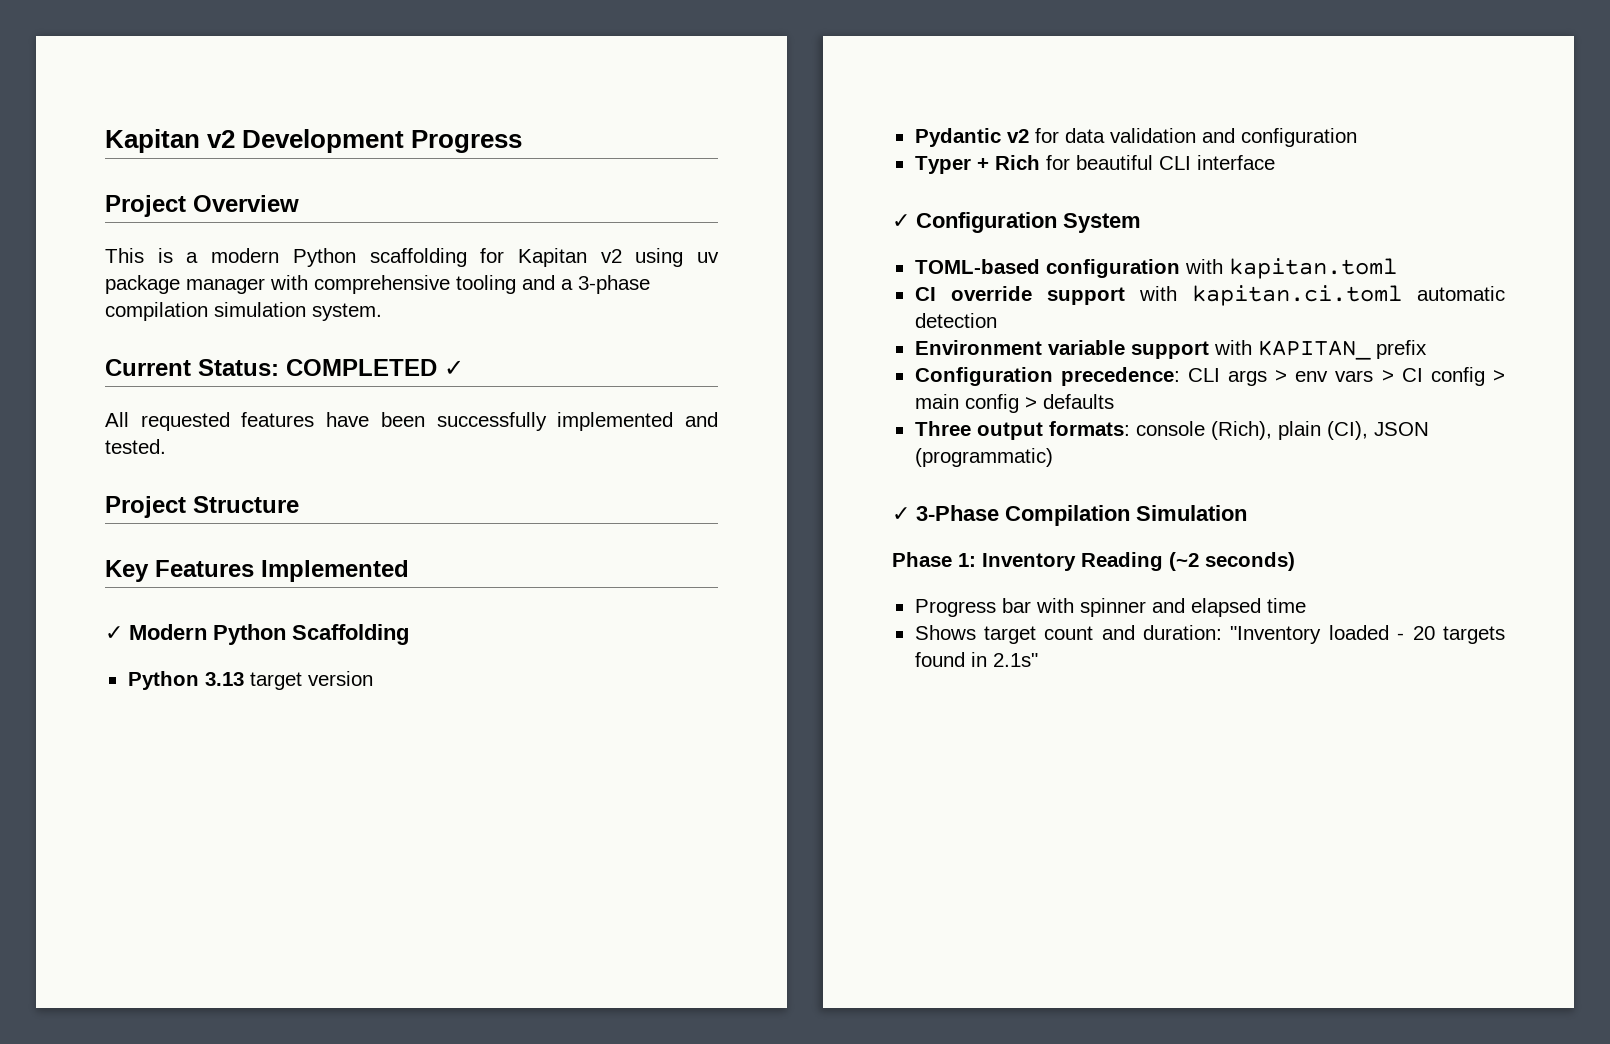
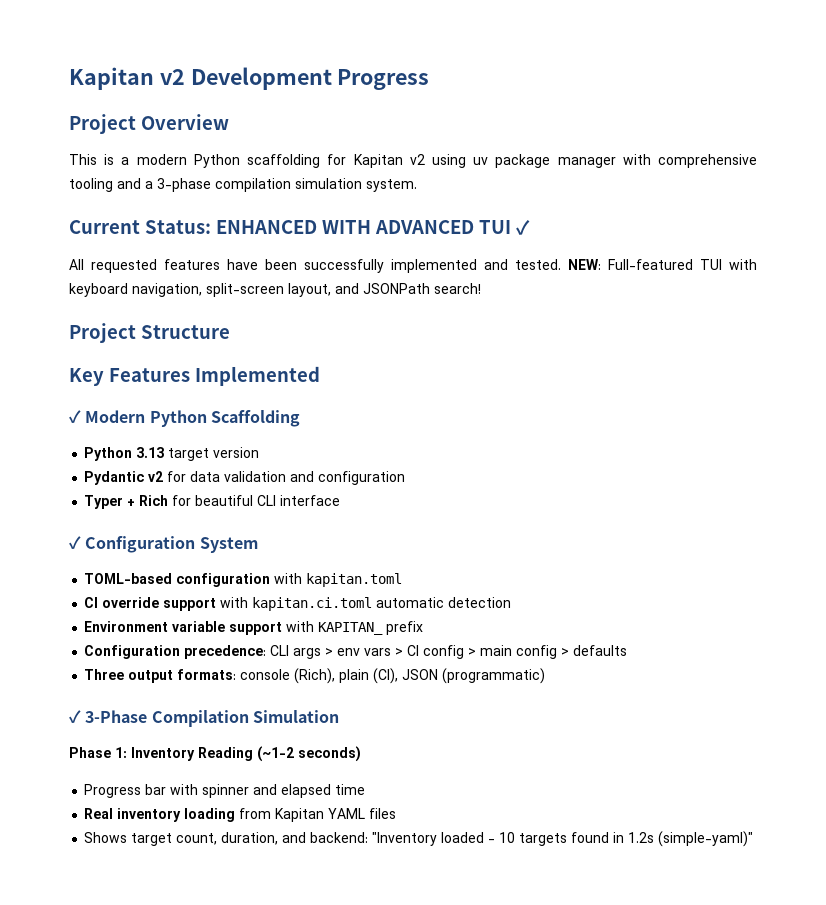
- Current Status: COMPLETED ✓
+ Current Status: ENHANCED WITH ADVANCED TUI ✓
+ NEW: Full-featured TUI with keyboard navigation, split-screen layout, and JSONPath search!
- Phase 1: Inventory Reading (~2 seconds)
+ Phase 1: Inventory Reading (~1-2 seconds)
- Shows target count and duration: "Inventory loaded - 20 targets found in 2.1s"
+ Real inventory loading from Kapitan YAML files
+ Shows target count, duration, and backend: "Inventory loaded - 10 targets found in 1.2s (simple-yaml)"

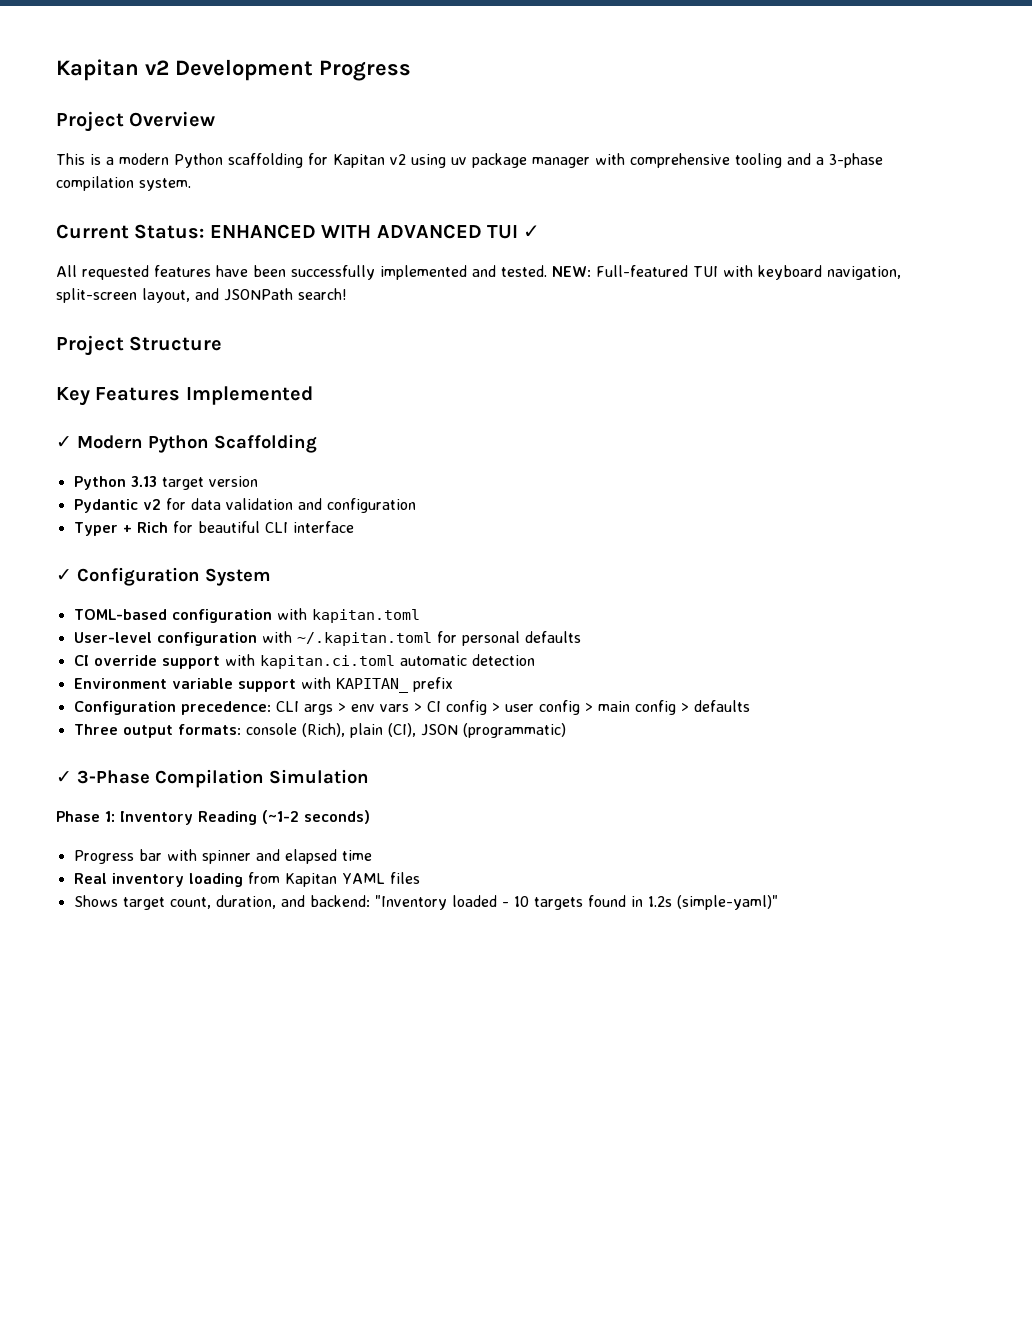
- This is a modern Python scaffolding for Kapitan v2 using uv package manager with comprehensive tooling and a 3-phase compilation simulation system.
+ This is a modern Python scaffolding for Kapitan v2 using uv package manager with comprehensive tooling and a 3-phase compilation system.
+ User-level configuration with ~/.kapitan.toml for personal defaults
- Configuration precedence: CLI args > env vars > CI config > main config > defaults
+ Configuration precedence: CLI args > env vars > CI config > user config > main config > defaults

